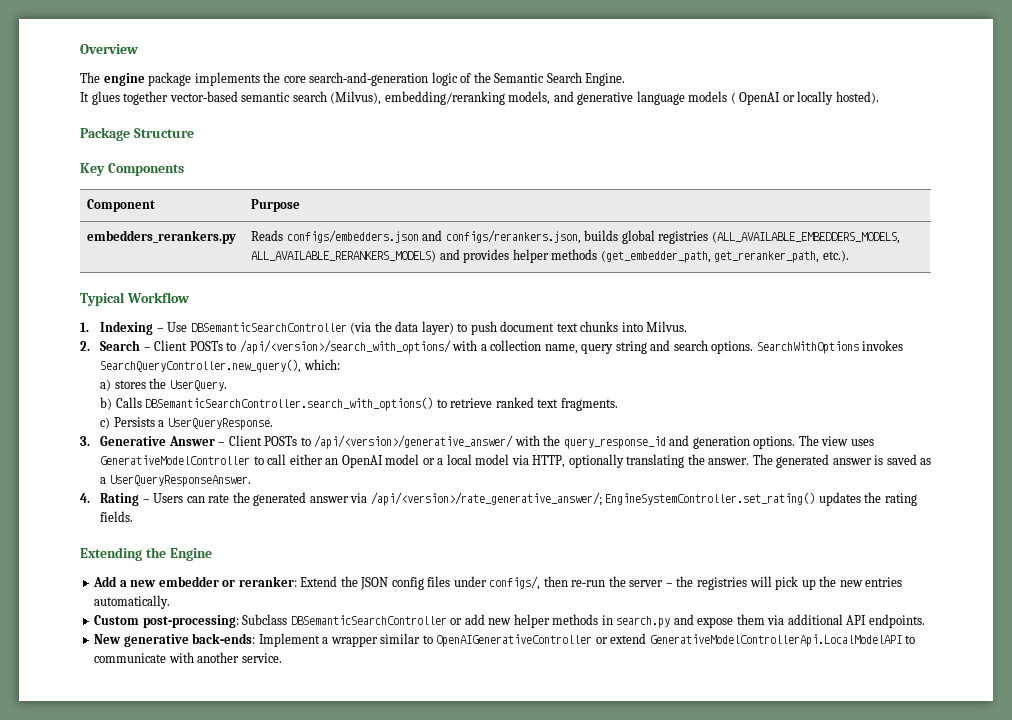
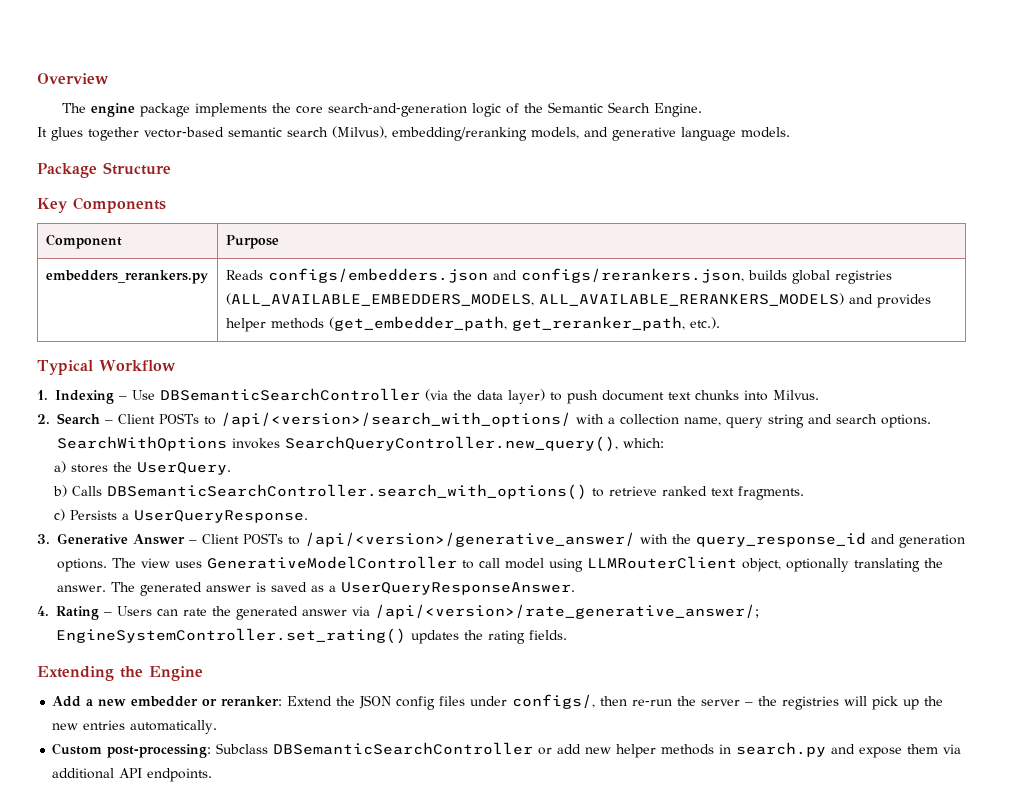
- It glues together vector‑based semantic search (Milvus), embedding/reranking models, and generative language models ( OpenAI or locally hosted).
+ It glues together vector‑based semantic search (Milvus), embedding/reranking models, and generative language models.
- The view uses GenerativeModelController to call either an OpenAI model or a local model via HTTP, optionally translating the answer.
+ The view uses GenerativeModelController to call model using LLMRouterClient object, optionally translating the answer.
- New generative back‑ends: Implement a wrapper similar to OpenAIGenerativeController or extend GenerativeModelControllerApi.LocalModelAPI to communicate with another service.

